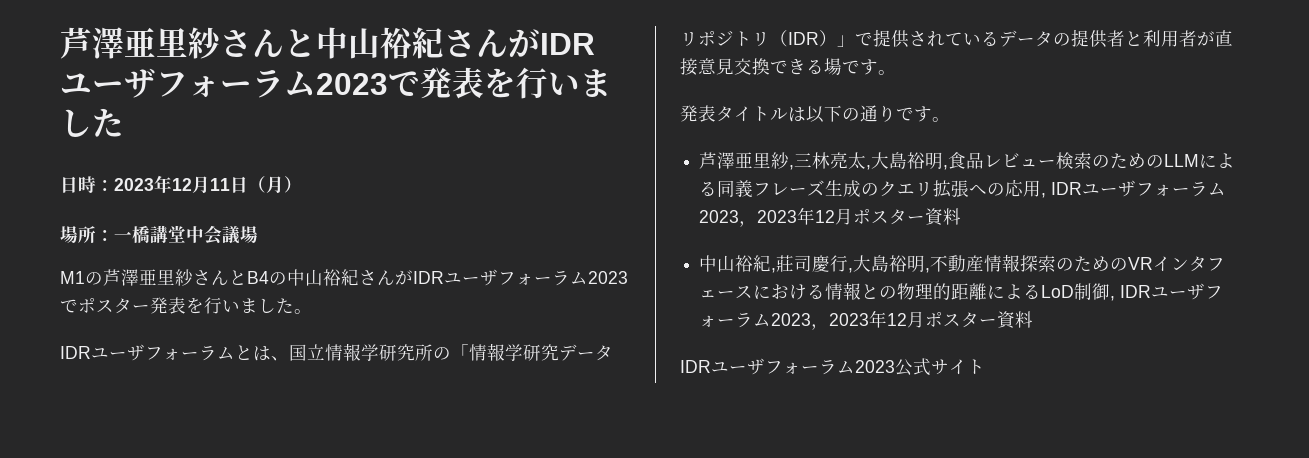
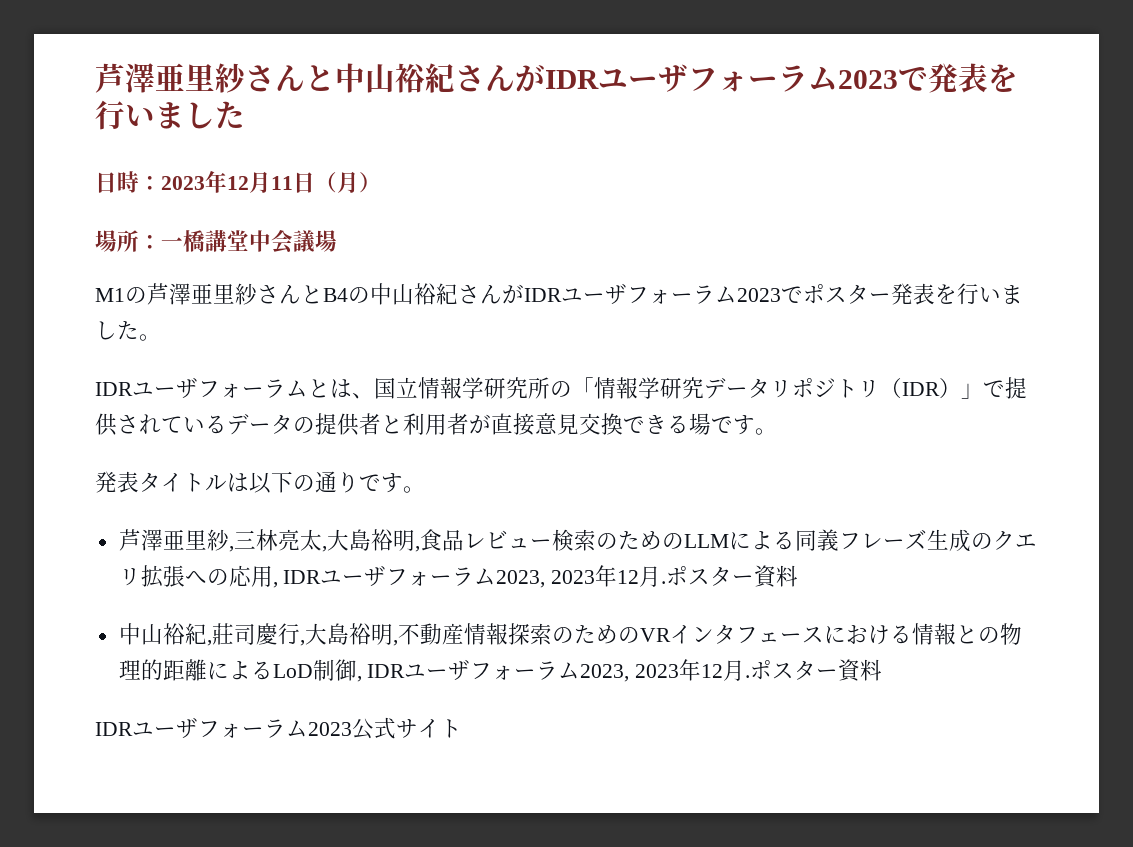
- 芦澤亜里紗,三林亮太,大島裕明,食品レビュー検索のためのLLMによる同義フレーズ生成のクエリ拡張への応用, IDRユーザフォーラム2023，2023年12月ポスター資料
+ 芦澤亜里紗,三林亮太,大島裕明,食品レビュー検索のためのLLMによる同義フレーズ生成のクエリ拡張への応用, IDRユーザフォーラム2023, 2023年12月.ポスター資料
- 中山裕紀,莊司慶行,大島裕明,不動産情報探索のためのVRインタフェースにおける情報との物理的距離によるLoD制御, IDRユーザフォーラム2023，2023年12月ポスター資料
+ 中山裕紀,莊司慶行,大島裕明,不動産情報探索のためのVRインタフェースにおける情報との物理的距離によるLoD制御, IDRユーザフォーラム2023, 2023年12月.ポスター資料

